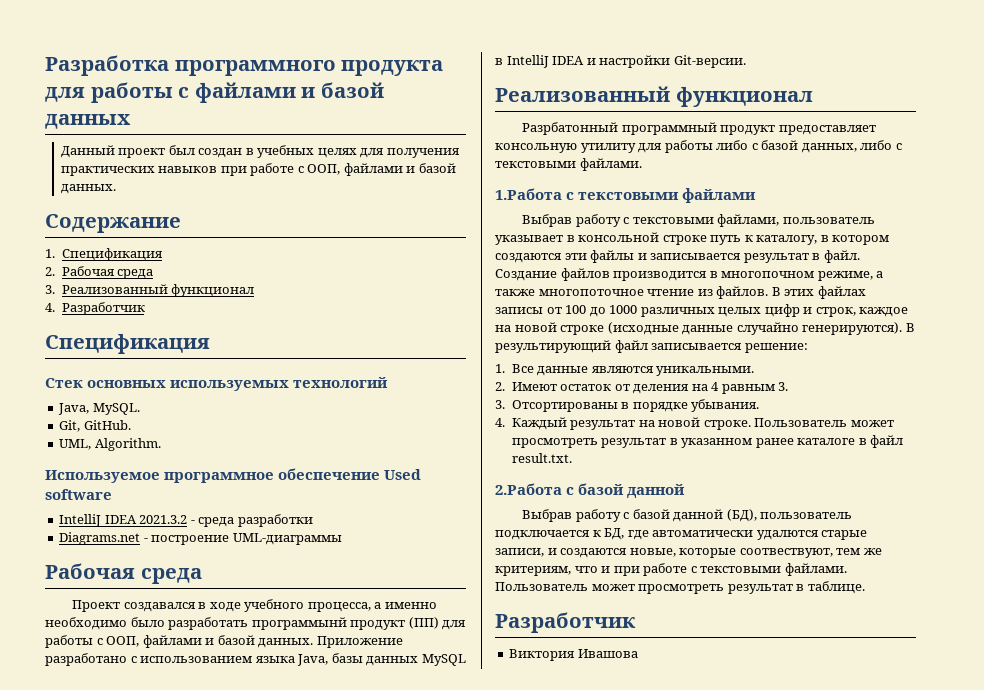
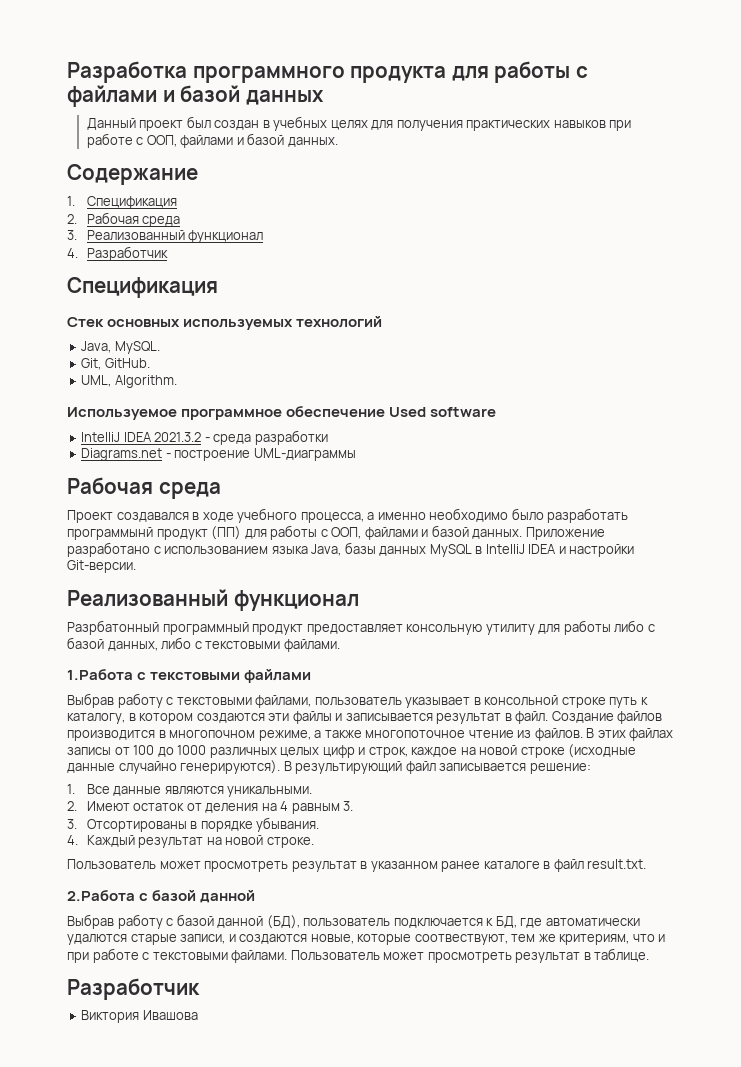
- 4. Каждый результат на новой строке. Пользователь может просмотреть результат в указанном ранее каталоге в файл result.txt.
+ 4. Каждый результат на новой строке.
+ Пользователь может просмотреть результат в указанном ранее каталоге в файл result.txt.

